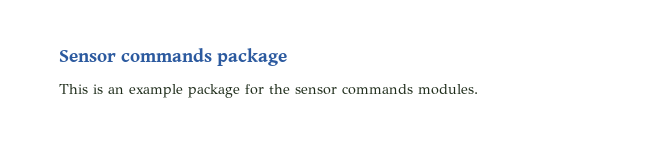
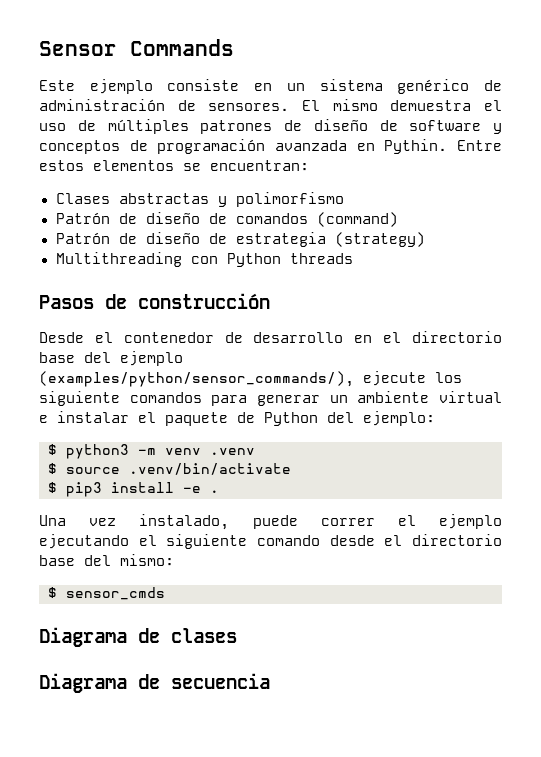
- Sensor commands package
- This is an example package for the sensor commands modules.
+ Sensor Commands
+ Este ejemplo consiste en un sistema genérico de administración de sensores. El mismo demuestra el uso de múltiples patrones de diseño de software y conceptos de programación avanzada en Pythin. Entre estos elementos se encuentran:
+ Clases abstractas y polimorfismo
+ Patrón de diseño de comandos (command)
+ Patrón de diseño de estrategia (strategy)
+ Multithreading con Python threads
+ Pasos de construcción
+ Desde el contenedor de desarrollo en el directorio base del ejemplo (examples/python/sensor_commands/), ejecute los siguiente comandos para generar un ambiente virtual e instalar el paquete de Python del ejemplo:
+ $ python3 -m venv .venv
+ $ source .venv/bin/activate
+ $ pip3 install -e .
+ Una vez instalado, puede correr el ejemplo ejecutando el siguiente comando desde el directorio base del mismo:
+ $ sensor_cmds
+ Diagrama de clases
+ Diagrama de secuencia

